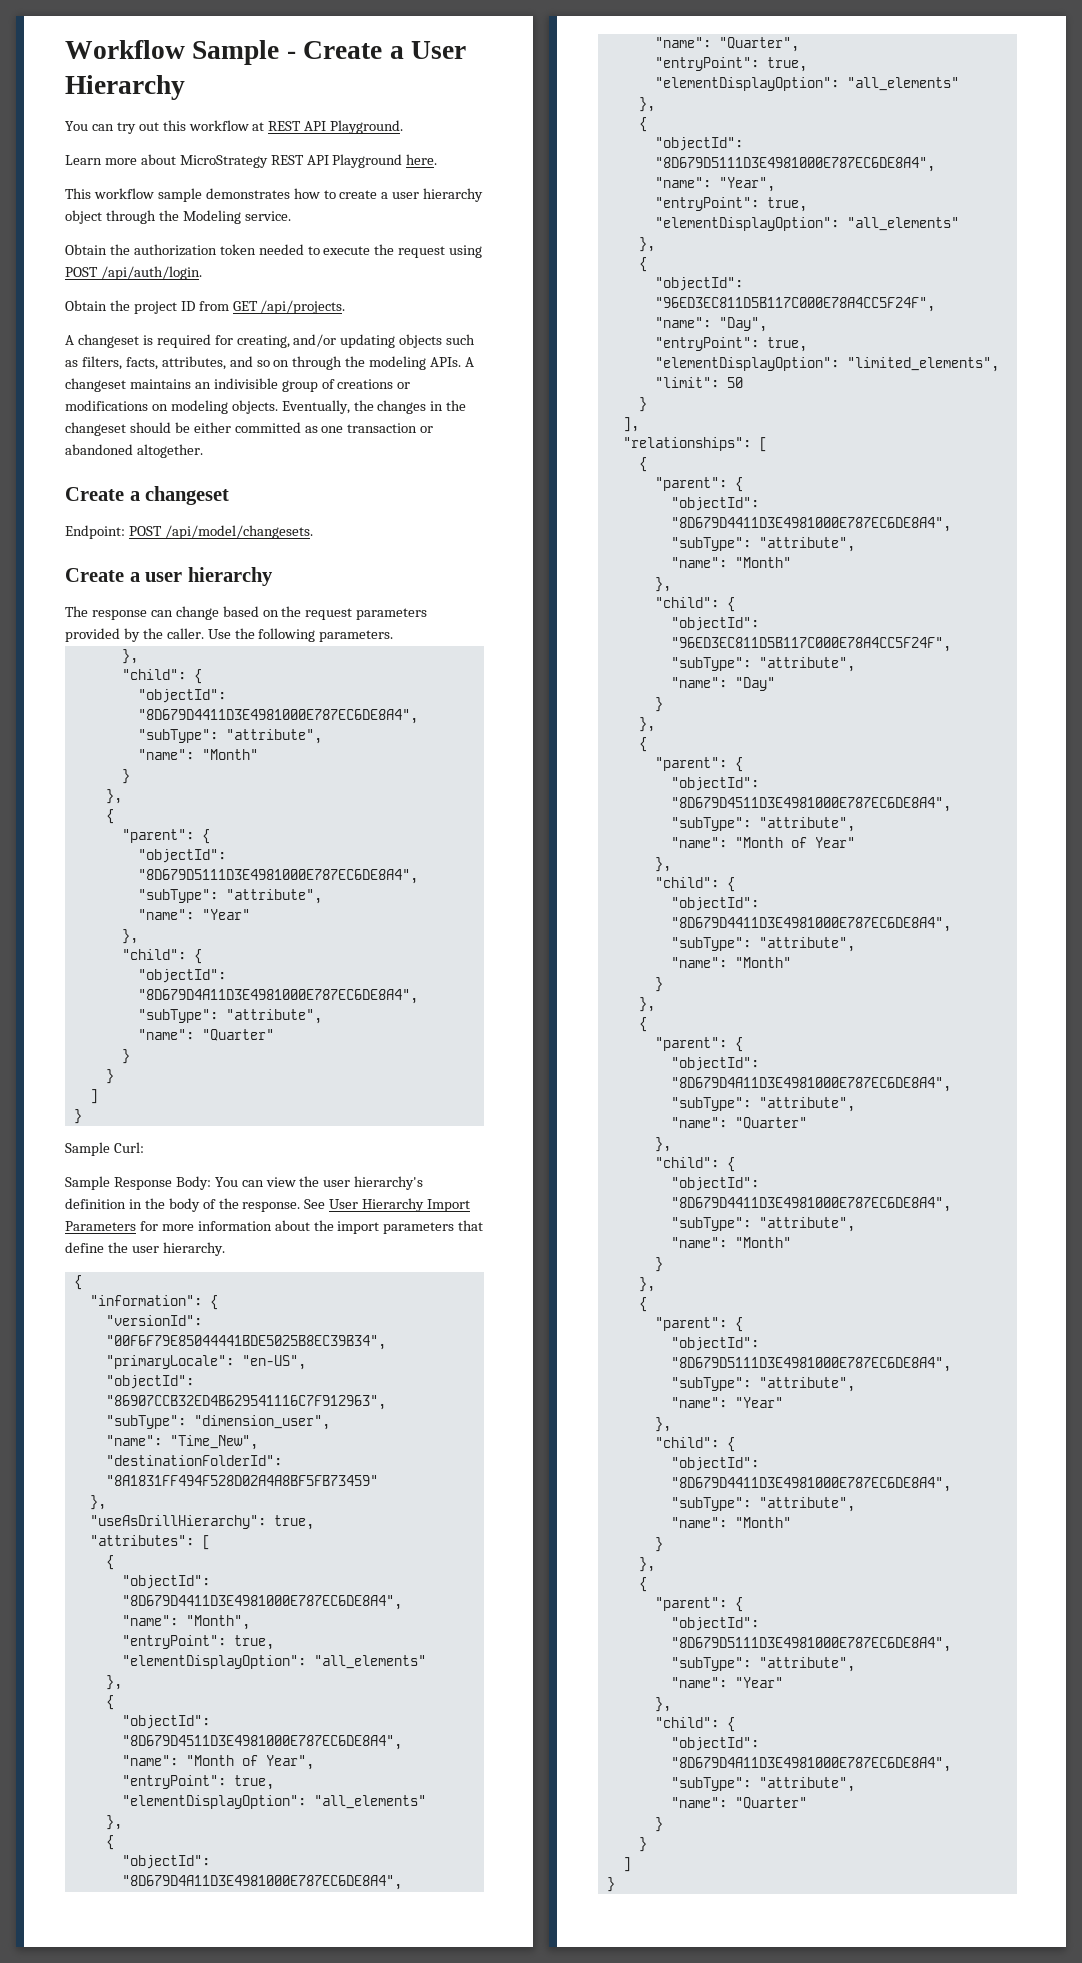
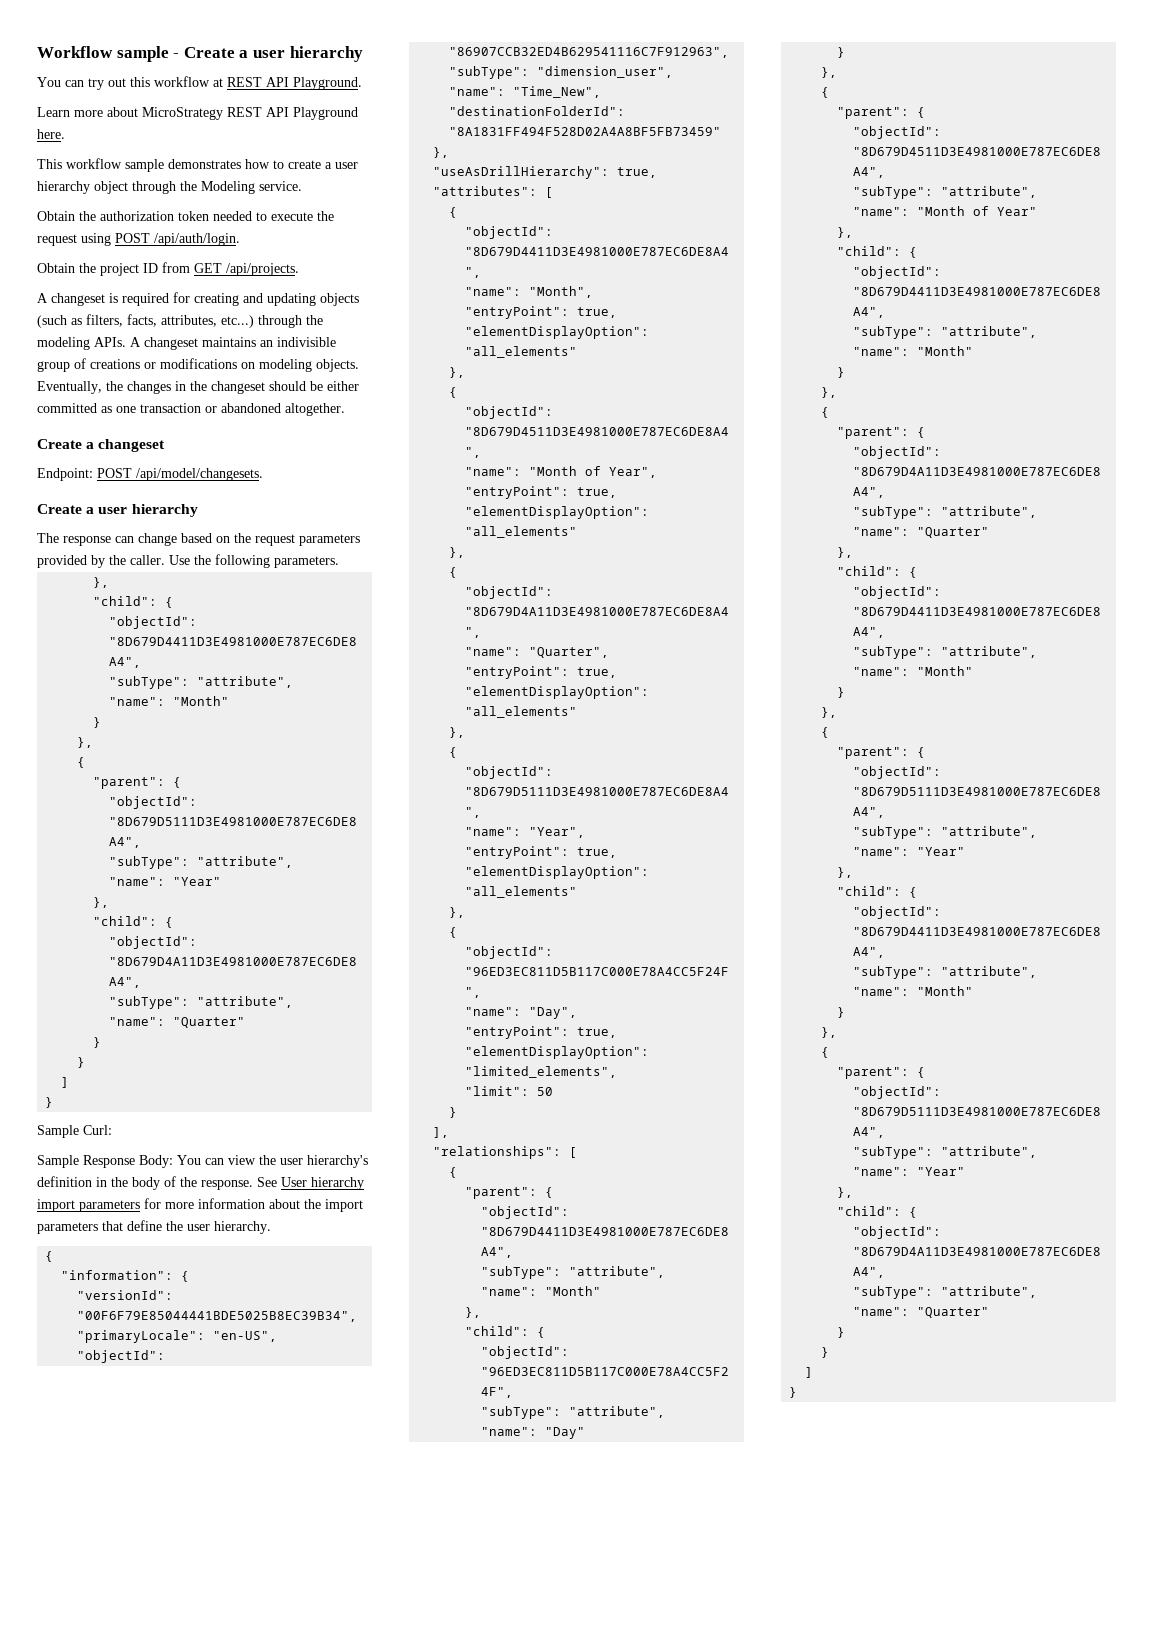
- Workflow Sample - Create a User Hierarchy
+ Workflow sample - Create a user hierarchy
- A changeset is required for creating, and/or updating objects such as filters, facts, attributes, and so on through the modeling APIs.
+ A changeset is required for creating and updating objects (such as filters, facts, attributes, etc...) through the modeling APIs.
- See User Hierarchy Import Parameters for more information about the import parameters that define the user hierarchy.
+ See User hierarchy import parameters for more information about the import parameters that define the user hierarchy.

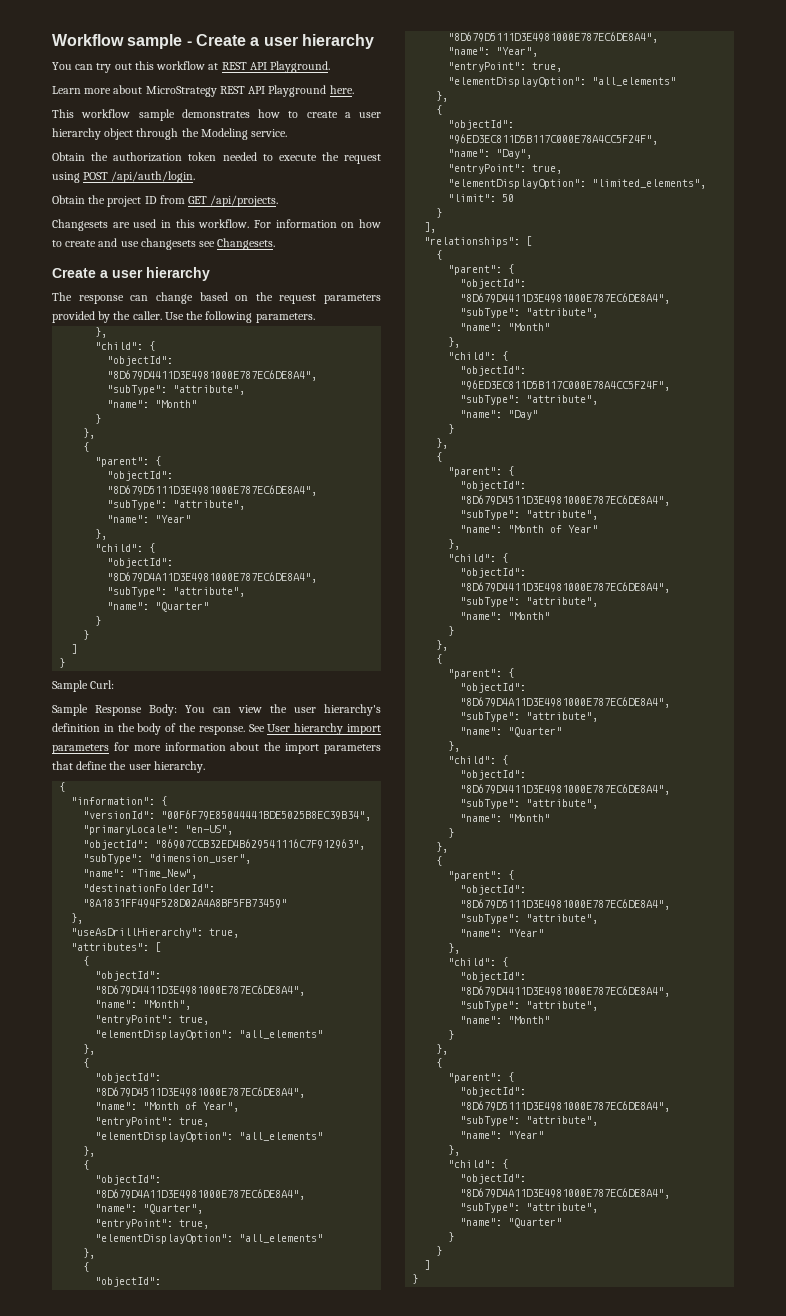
- A changeset is required for creating and updating objects (such as filters, facts, attributes, etc...) through the modeling APIs. A changeset maintains an indivisible group of creations or modifications on modeling objects. Eventually, the changes in the changeset should be either committed as one transaction or abandoned altogether.
- Create a changeset
- Endpoint: POST /api/model/changesets.
+ Changesets are used in this workflow. For information on how to create and use changesets see Changesets.

